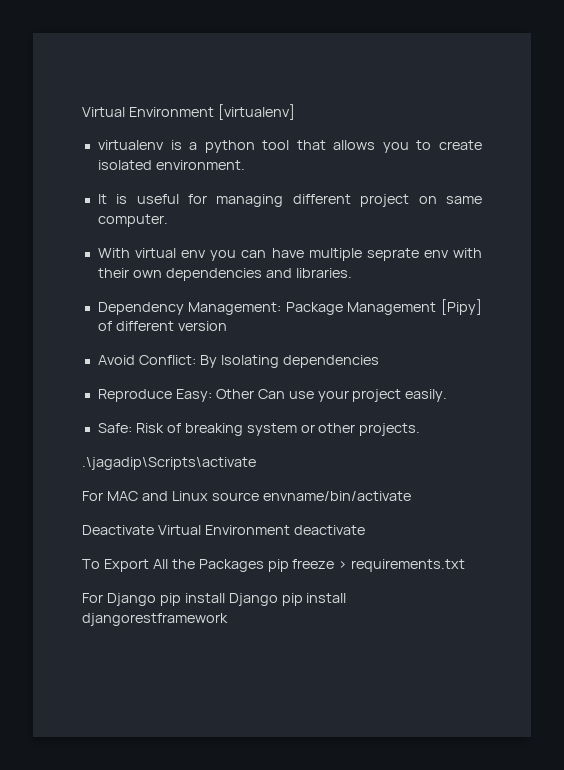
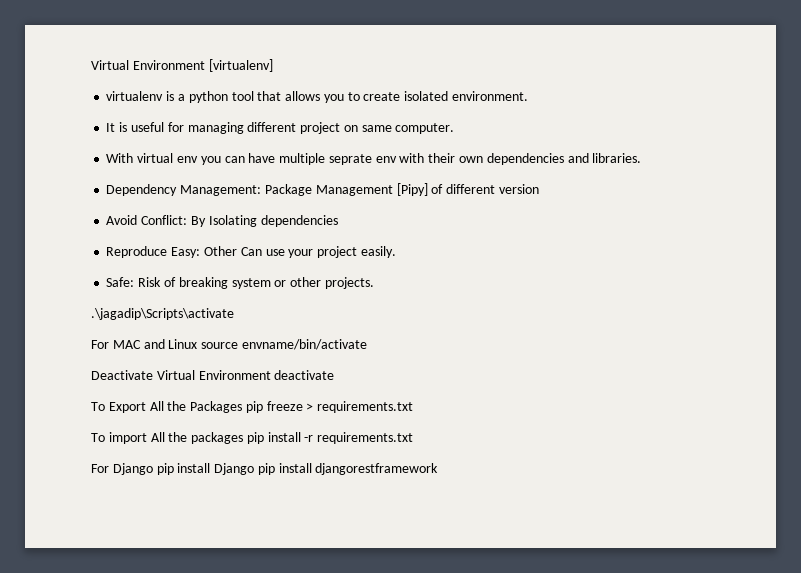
+ To import All the packages pip install -r requirements.txt

